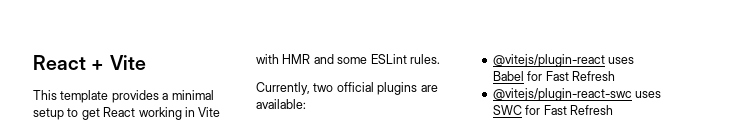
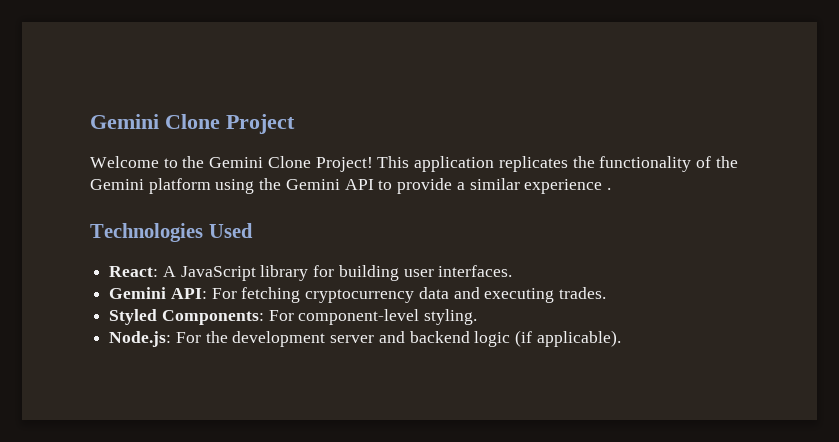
- React + Vite
- This template provides a minimal setup to get React working in Vite with HMR and some ESLint rules.
- Currently, two official plugins are available:
- @vitejs/plugin-react uses Babel for Fast Refresh
- @vitejs/plugin-react-swc uses SWC for Fast Refresh
+ Gemini Clone Project
+ Welcome to the Gemini Clone Project! This application replicates the functionality of the Gemini platform using the Gemini API to provide a similar experience .
+ Technologies Used
+ React: A JavaScript library for building user interfaces.
+ Gemini API: For fetching cryptocurrency data and executing trades.
+ Styled Components: For component-level styling.
+ Node.js: For the development server and backend logic (if applicable).

